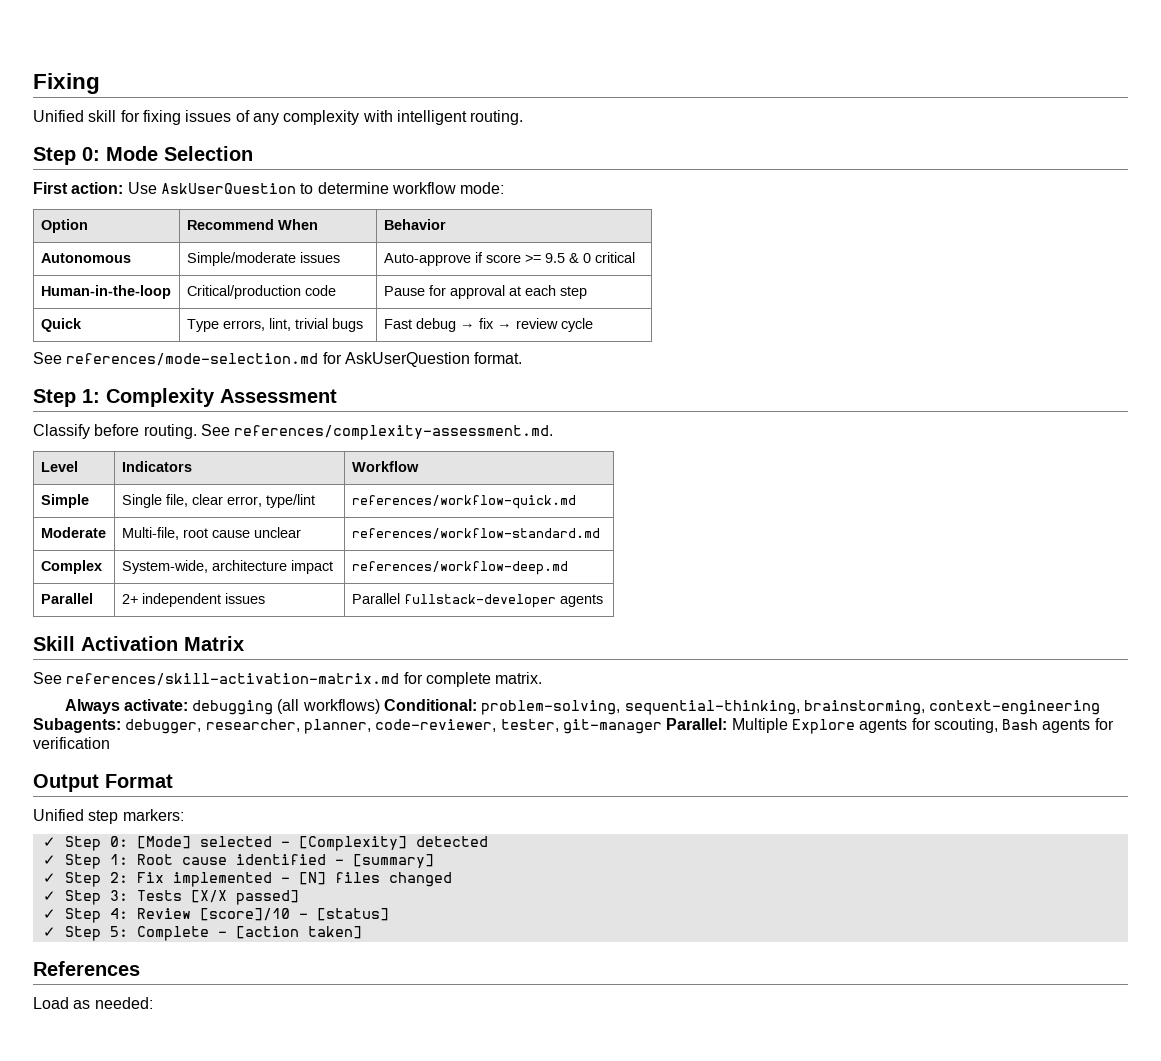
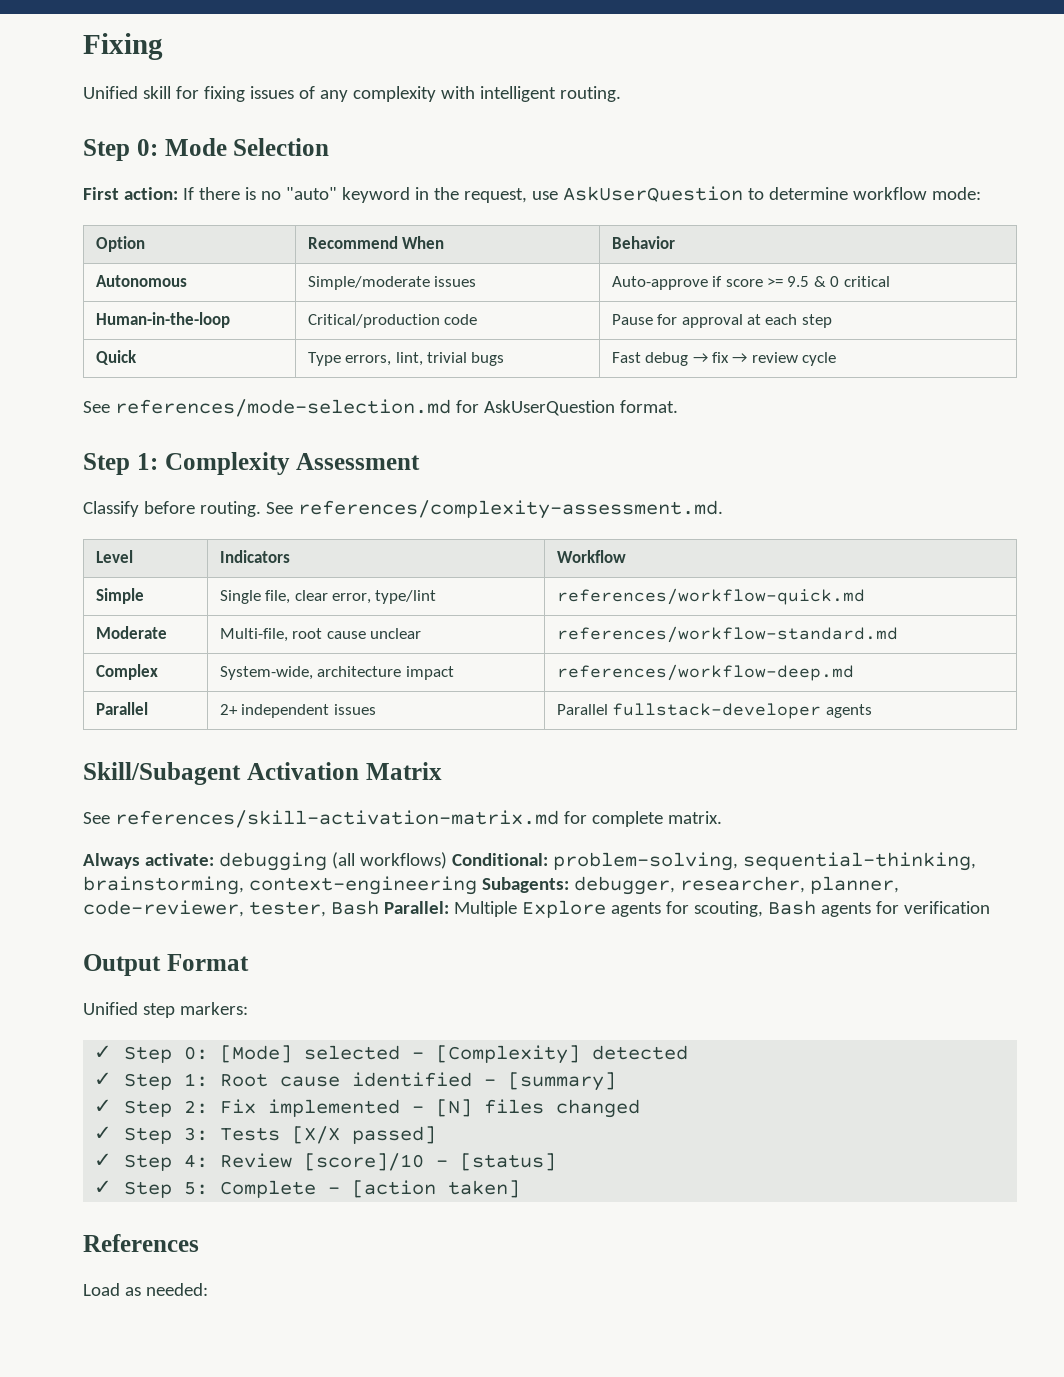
- First action: Use AskUserQuestion to determine workflow mode:
+ First action: If there is no "auto" keyword in the request, use AskUserQuestion to determine workflow mode:
- Skill Activation Matrix
+ Skill/Subagent Activation Matrix
- Always activate: debugging (all workflows) Conditional: problem-solving, sequential-thinking, brainstorming, context-engineering Subagents: debugger, researcher, planner, code-reviewer, tester, git-manager Parallel: Multiple Explore agents for scouting, Bash agents for verification
+ Always activate: debugging (all workflows) Conditional: problem-solving, sequential-thinking, brainstorming, context-engineering Subagents: debugger, researcher, planner, code-reviewer, tester, Bash Parallel: Multiple Explore agents for scouting, Bash agents for verification

